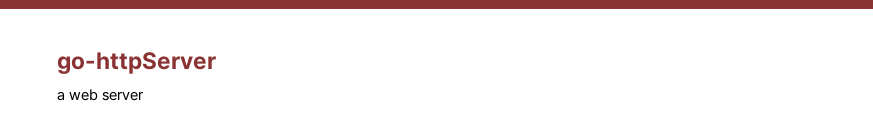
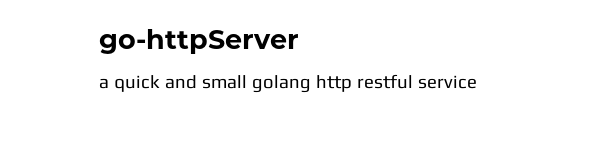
- a web server
+ a quick and small golang http restful service

